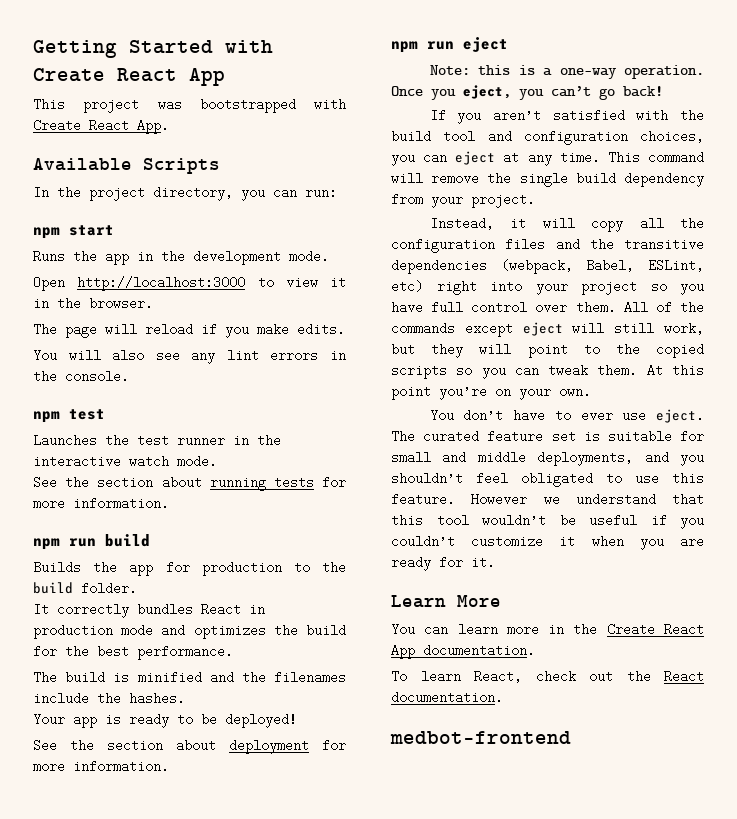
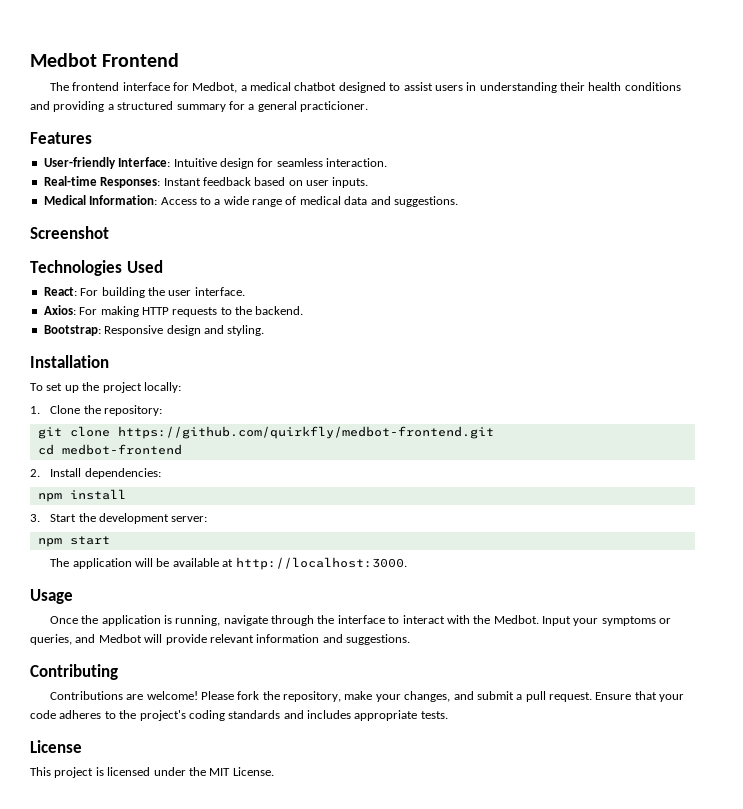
- Getting Started with Create React App
- This project was bootstrapped with Create React App.
- Available Scripts
- In the project directory, you can run:
+ Medbot Frontend
+ The frontend interface for Medbot, a medical chatbot designed to assist users in understanding their health conditions and providing a structured summary for a general practicioner.
+ Features
+ User-friendly Interface: Intuitive design for seamless interaction.
+ Real-time Responses: Instant feedback based on user inputs.
+ Medical Information: Access to a wide range of medical data and suggestions.
+ Screenshot
+ Technologies Used
+ React: For building the user interface.
+ Axios: For making HTTP requests to the backend.
+ Bootstrap: Responsive design and styling.
+ Installation
+ To set up the project locally:
+ 1. Clone the repository:
+ git clone https://github.com/quirkfly/medbot-frontend.git
+ cd medbot-frontend
+ 2. Install dependencies:
+ npm install
+ 3. Start the development server:
  npm start
- Runs the app in the development mode.
- Open http://localhost:3000 to view it in the browser.
- The page will reload if you make edits.
- You will also see any lint errors in the console.
- npm test
- Launches the test runner in the interactive watch mode.
- See the section about running tests for more information.
- npm run build
- Builds the app for production to the build folder.
- It correctly bundles React in production mode and optimizes the build for the best performance.
- The build is minified and the filenames include the hashes.
- Your app is ready to be deployed!
- See the section about deployment for more information.
- npm run eject
- Note: this is a one-way operation. Once you eject, you can’t go back!
- If you aren’t satisfied with the build tool and configuration choices, you can eject at any time. This command will remove the single build dependency from your project.
- Instead, it will copy all the configuration files and the transitive dependencies (webpack, Babel, ESLint, etc) right into your project so you have full control over them. All of the commands except eject will still work, but they will point to the copied scripts so you can tweak them. At this point you’re on your own.
- You don’t have to ever use eject. The curated feature set is suitable for small and middle deployments, and you shouldn’t feel obligated to use this feature. However we understand that this tool wouldn’t be useful if you couldn’t customize it when you are ready for it.
- Learn More
- You can learn more in the Create React App documentation.
- To learn React, check out the React documentation.
- medbot-frontend
+ The application will be available at http://localhost:3000.
+ Usage
+ Once the application is running, navigate through the interface to interact with the Medbot. Input your symptoms or queries, and Medbot will provide relevant information and suggestions.
+ Contributing
+ Contributions are welcome! Please fork the repository, make your changes, and submit a pull request. Ensure that your code adheres to the project's coding standards and includes appropriate tests.
+ License
+ This project is licensed under the MIT License.

